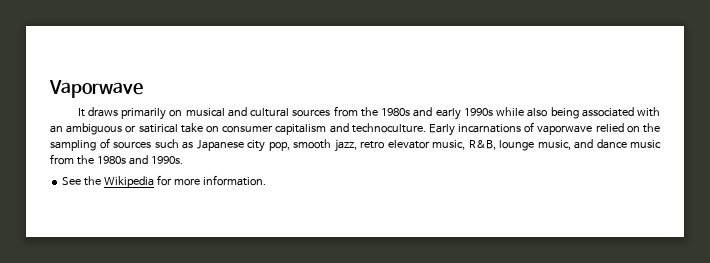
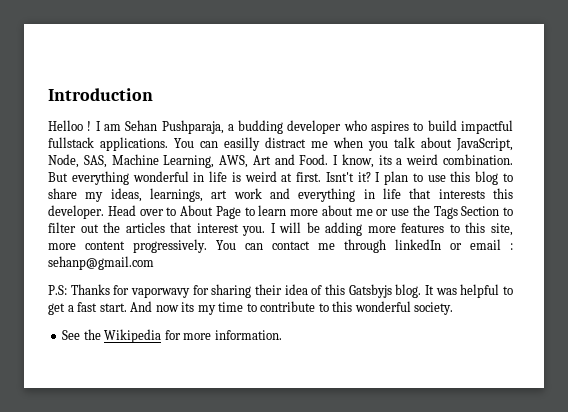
- Vaporwave
- It draws primarily on musical and cultural sources from the 1980s and early 1990s while also being associated with an ambiguous or satirical take on consumer capitalism and technoculture. Early incarnations of vaporwave relied on the sampling of sources such as Japanese city pop, smooth jazz, retro elevator music, R&B, lounge music, and dance music from the 1980s and 1990s.
+ Introduction
+ Helloo ! I am Sehan Pushparaja, a budding developer who aspires to build impactful fullstack applications. You can easilly distract me when you talk about JavaScript, Node, SAS, Machine Learning, AWS, Art and Food. I know, its a weird combination. But everything wonderful in life is weird at first. Isnt't it? I plan to use this blog to share my ideas, learnings, art work and everything in life that interests this developer. Head over to About Page to learn more about me or use the Tags Section to filter out the articles that interest you. I will be adding more features to this site, more content progressively. You can contact me through linkedIn or email : sehanp@gmail.com
+ P.S: Thanks for vaporwavy for sharing their idea of this Gatsbyjs blog. It was helpful to get a fast start. And now its my time to contribute to this wonderful society.

